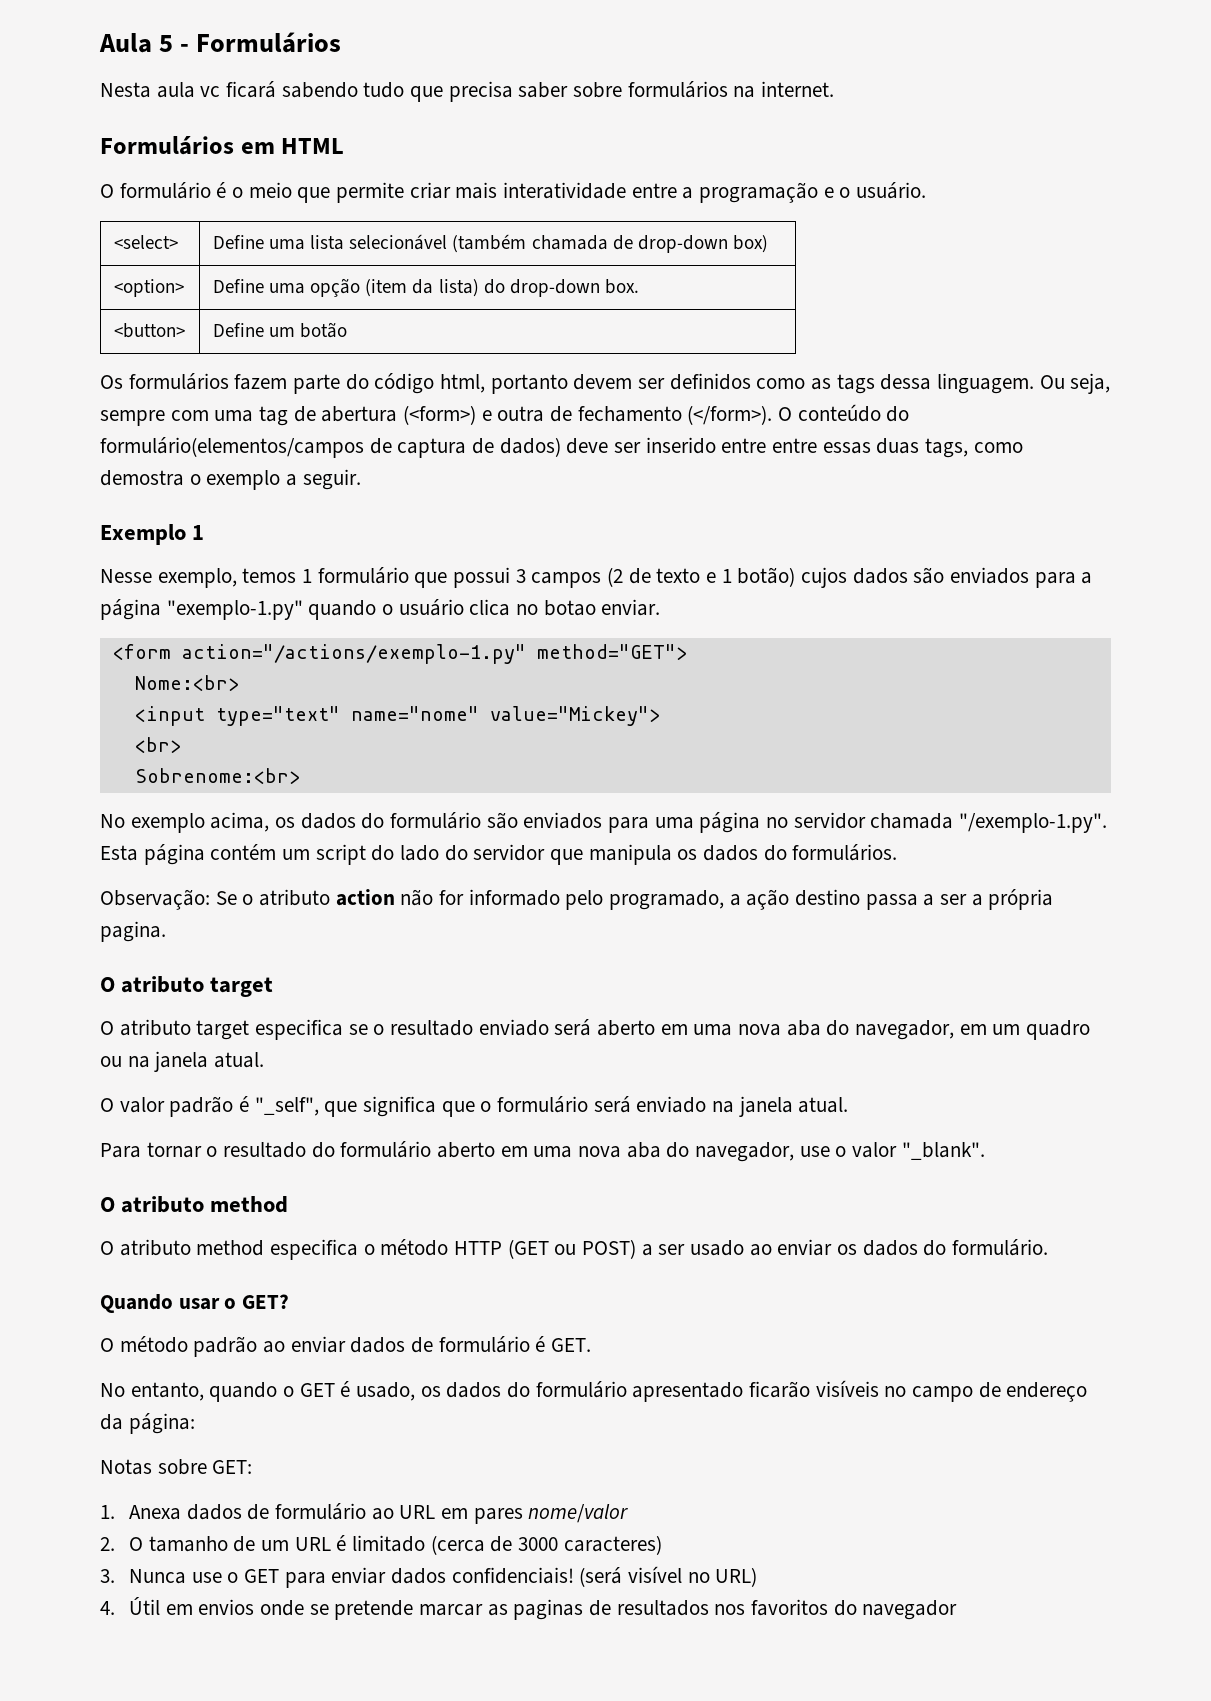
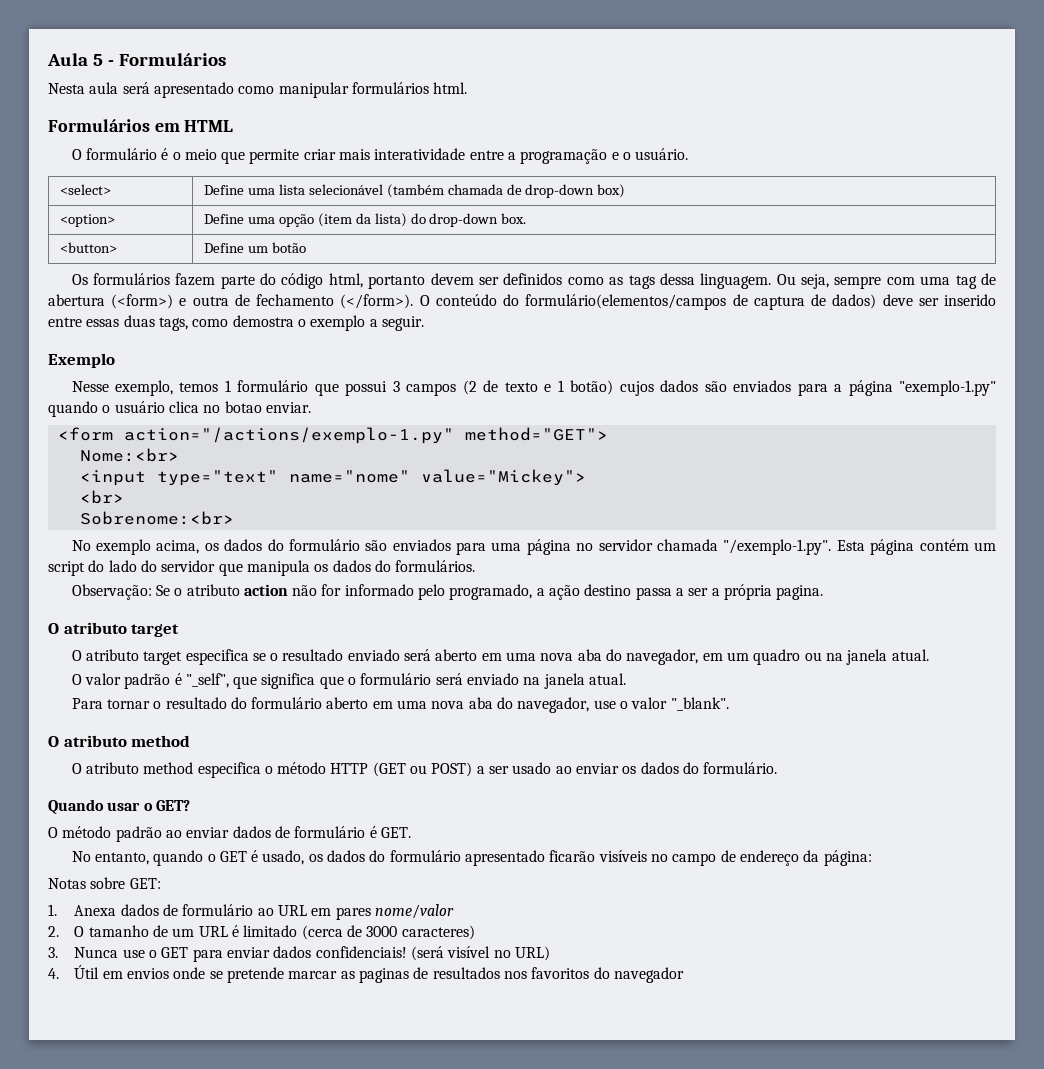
- Nesta aula vc ficará sabendo tudo que precisa saber sobre formulários na internet.
+ Nesta aula será apresentado como manipular formulários html.
- O conteúdo do formulário(elementos/campos de captura de dados) deve ser inserido entre entre essas duas tags, como demostra o exemplo a seguir.
+ O conteúdo do formulário(elementos/campos de captura de dados) deve ser inserido entre essas duas tags, como demostra o exemplo a seguir.
- Exemplo 1
+ Exemplo

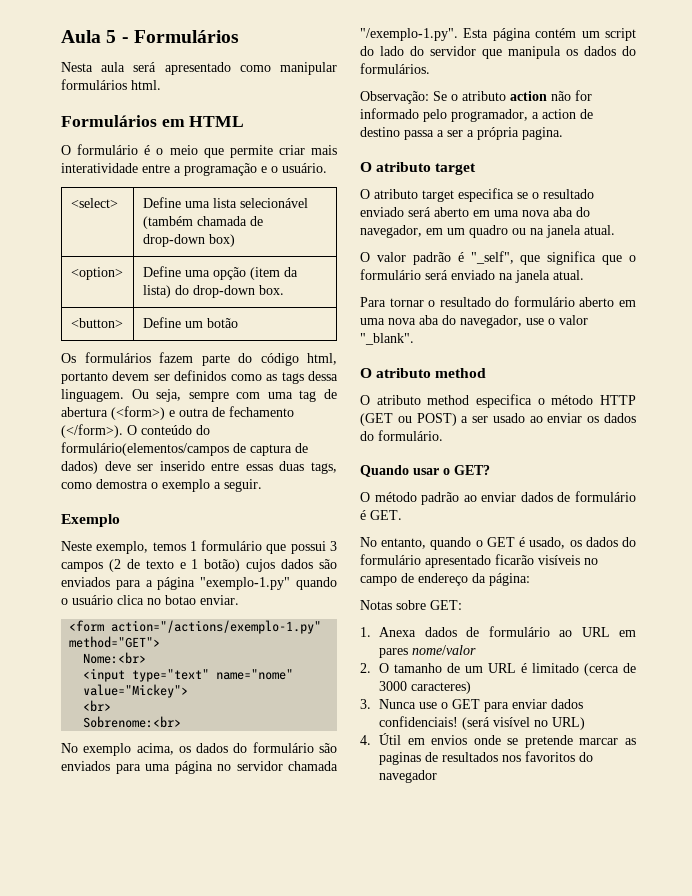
- Nesse exemplo, temos 1 formulário que possui 3 campos (2 de texto e 1 botão) cujos dados são enviados para a página "exemplo-1.py" quando o usuário clica no botao enviar.
+ Neste exemplo, temos 1 formulário que possui 3 campos (2 de texto e 1 botão) cujos dados são enviados para a página "exemplo-1.py" quando o usuário clica no botao enviar.
- Observação: Se o atributo action não for informado pelo programado, a ação destino passa a ser a própria pagina.
+ Observação: Se o atributo action não for informado pelo programador, a action de destino passa a ser a própria pagina.

